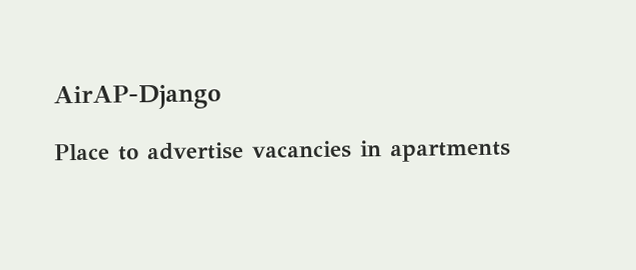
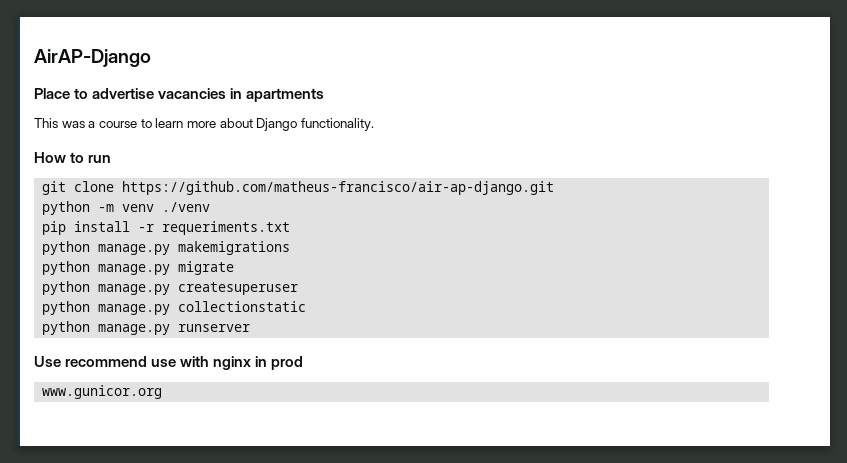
+ This was a course to learn more about Django functionality.
+ How to run
+ git clone https://github.com/matheus-francisco/air-ap-django.git
+ python -m venv ./venv
+ pip install -r requeriments.txt
+ python manage.py makemigrations
+ python manage.py migrate
+ python manage.py createsuperuser
+ python manage.py collectionstatic
+ python manage.py runserver
+ Use recommend use with nginx in prod
+ www.gunicor.org

